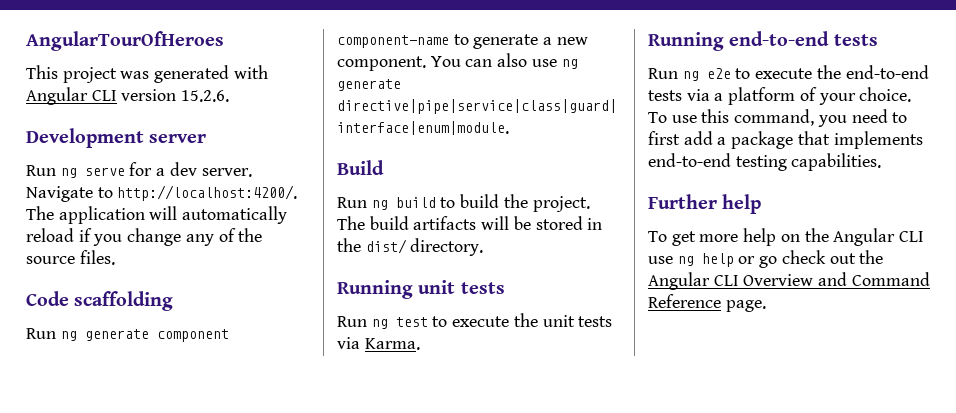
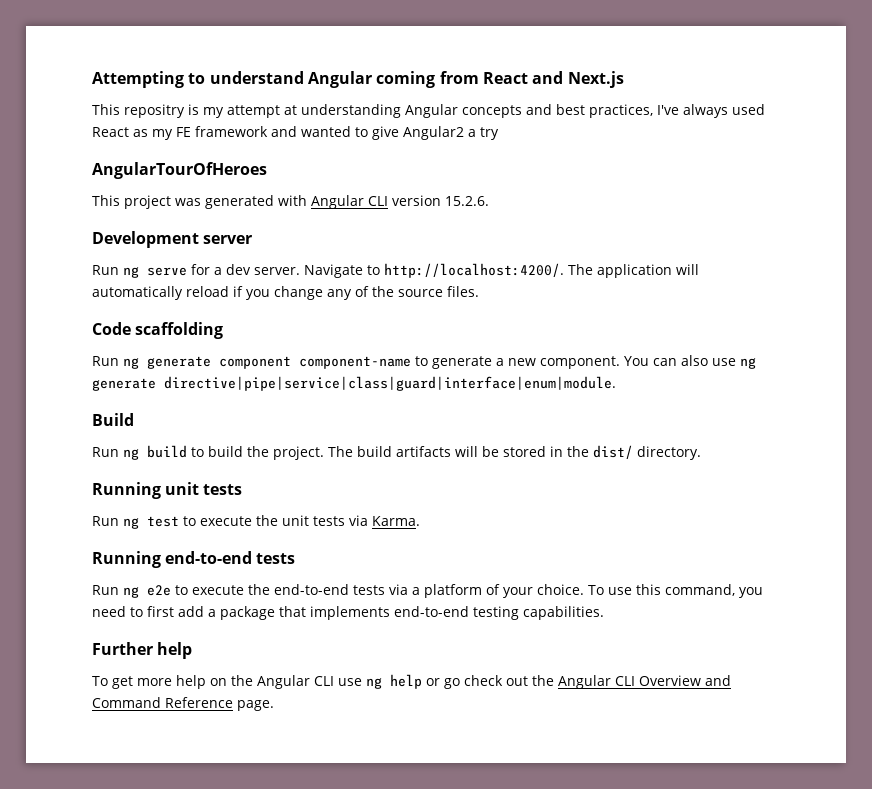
+ Attempting to understand Angular coming from React and Next.js
+ This repositry is my attempt at understanding Angular concepts and best practices, I've always used React as my FE framework and wanted to give Angular2 a try

